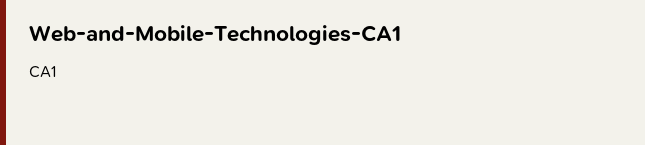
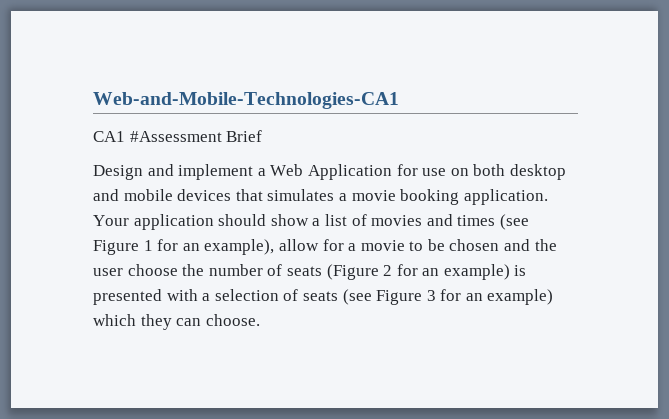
- CA1
+ CA1 #Assessment Brief
+ Design and implement a Web Application for use on both desktop and mobile devices that simulates a movie booking application. Your application should show a list of movies and times (see Figure 1 for an example), allow for a movie to be chosen and the user choose the number of seats (Figure 2 for an example) is presented with a selection of seats (see Figure 3 for an example) which they can choose.

